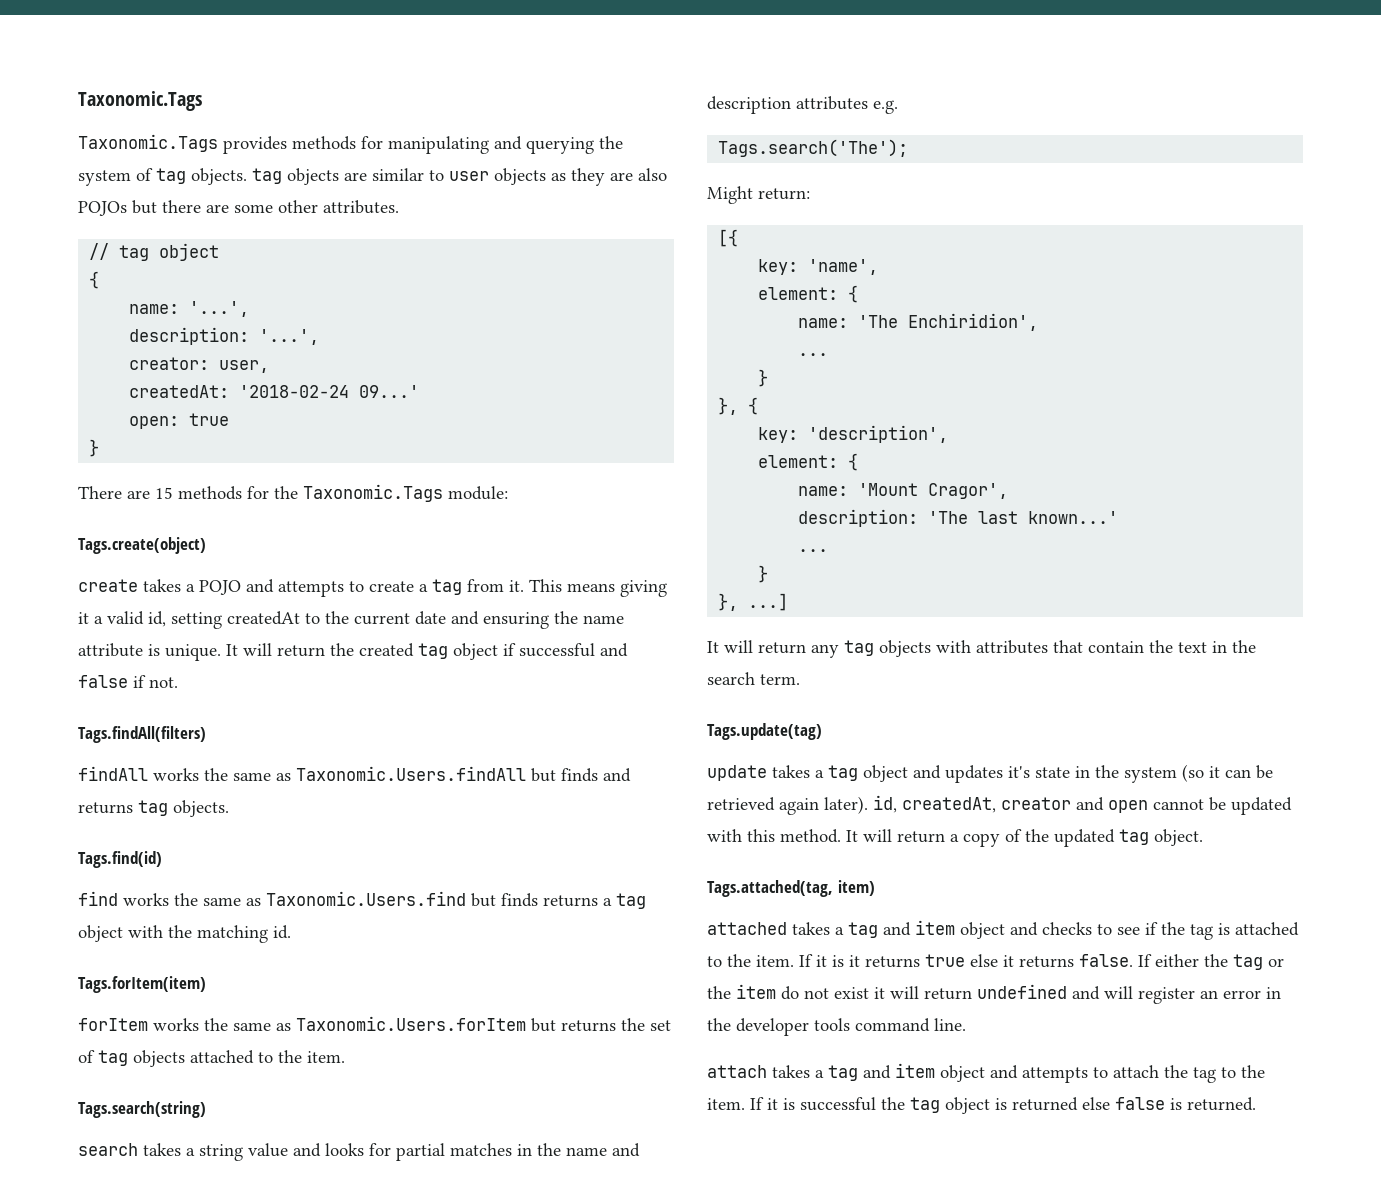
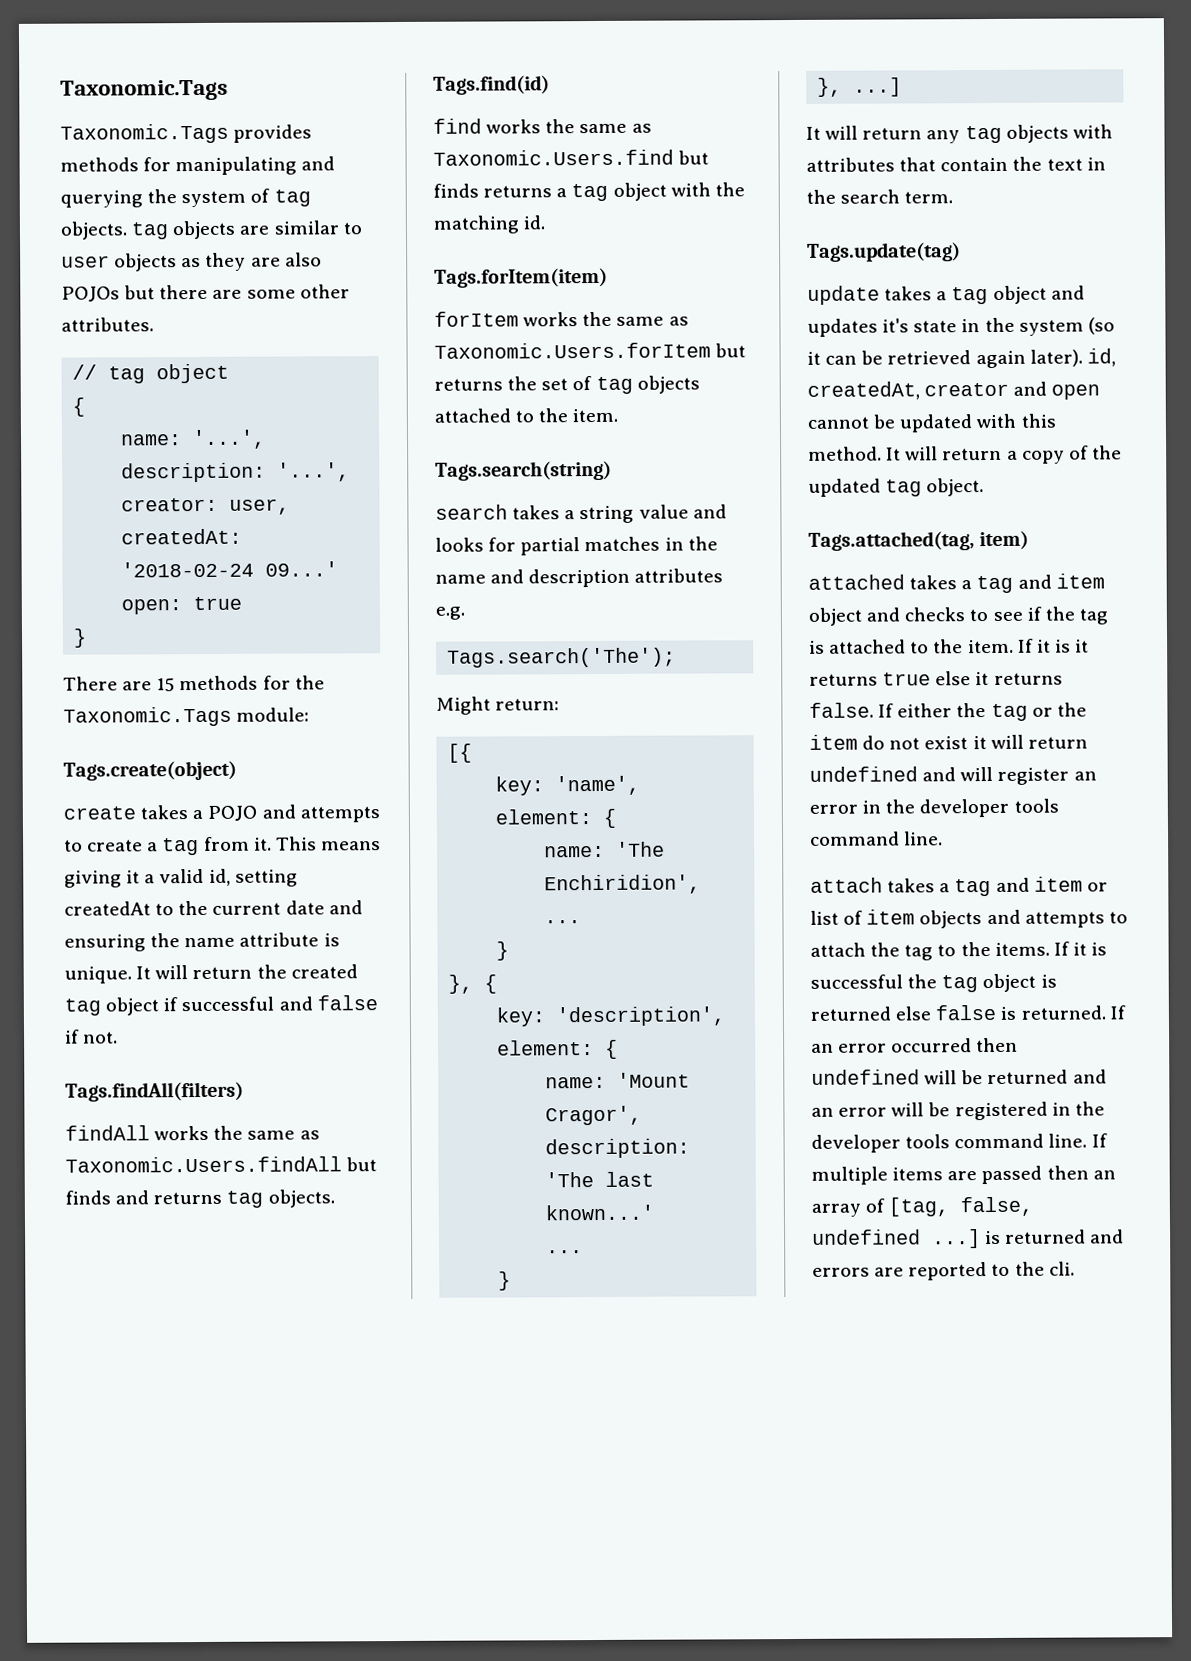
- attach takes a tag and item object and attempts to attach the tag to the item.
+ attach takes a tag and item or list of item objects and attempts to attach the tag to the items.
+ If an error occurred then undefined will be returned and an error will be registered in the developer tools command line. If multiple items are passed then an array of [tag, false, undefined ...] is returned and errors are reported to the cli.

